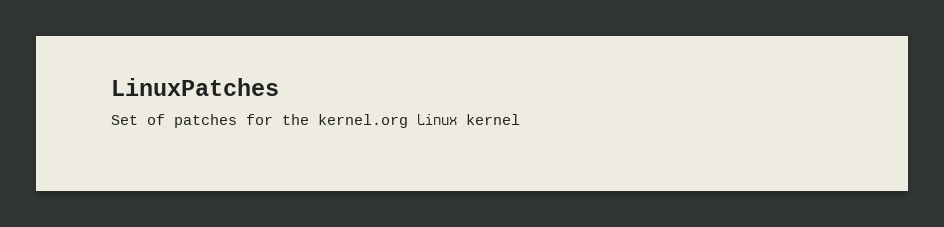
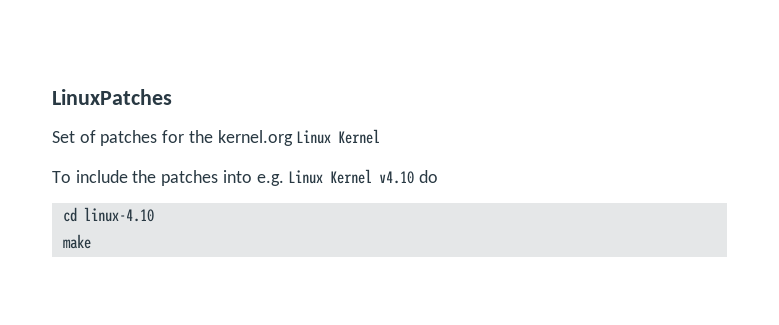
- Set of patches for the kernel.org Linux kernel
+ Set of patches for the kernel.org Linux Kernel
+ To include the patches into e.g. Linux Kernel v4.10 do
+ cd linux-4.10
+ make

